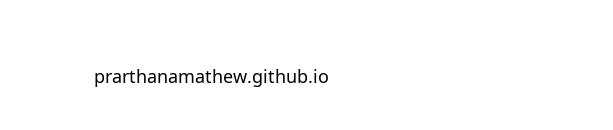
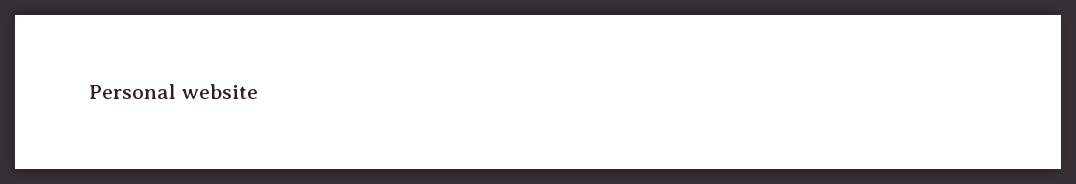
- prarthanamathew.github.io
+ Personal website

